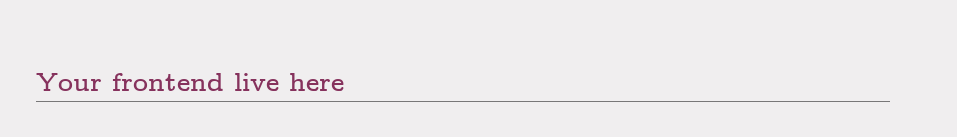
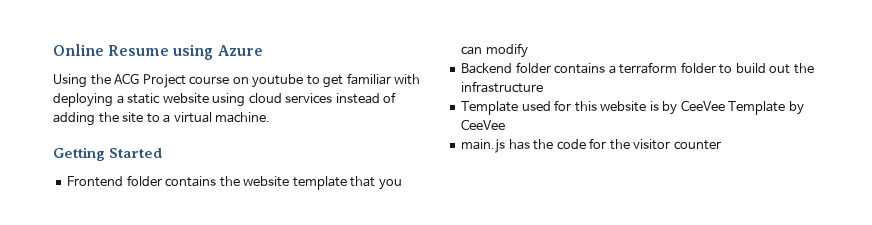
- Your frontend live here
+ Online Resume using Azure
+ Using the ACG Project course on youtube to get familiar with deploying a static website using cloud services instead of adding the site to a virtual machine.
+ Getting Started
+ Frontend folder contains the website template that you can modify
+ Backend folder contains a terraform folder to build out the infrastructure
+ Template used for this website is by CeeVee Template by CeeVee
+ main.js has the code for the visitor counter

